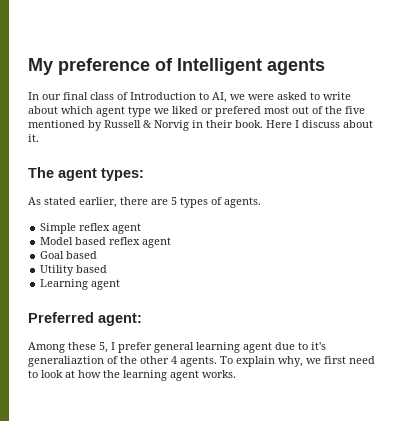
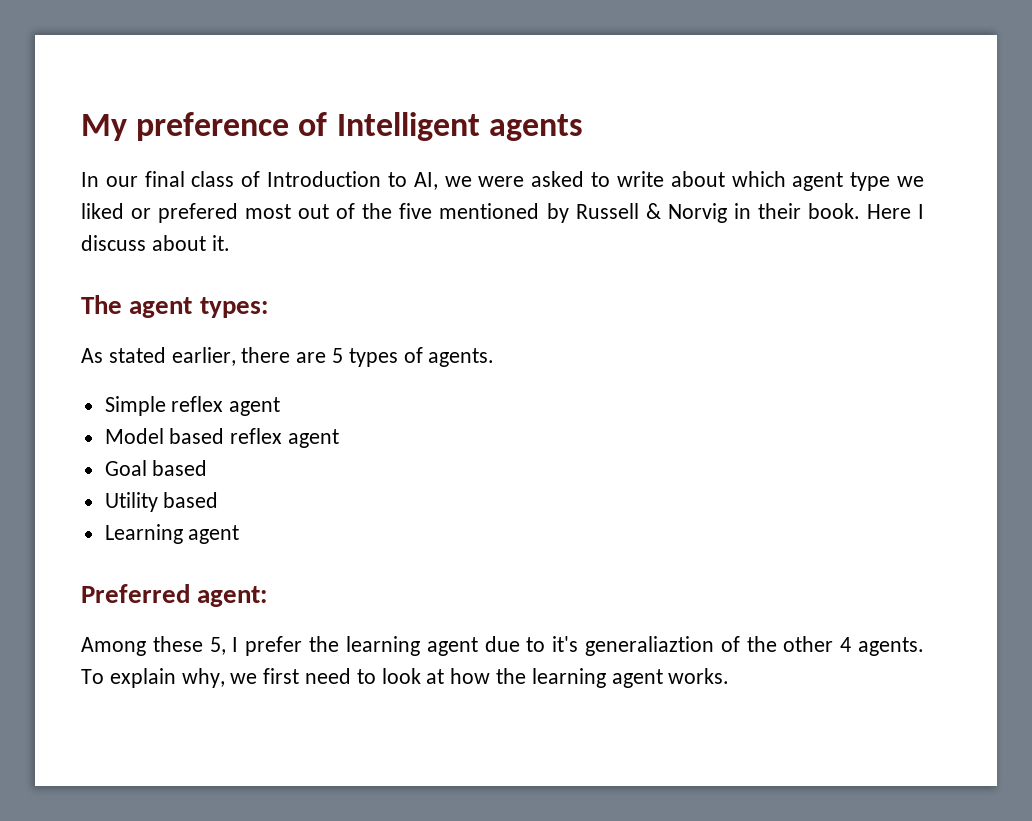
- Among these 5, I prefer general learning agent due to it's generaliaztion of the other 4 agents.
+ Among these 5, I prefer the learning agent due to it's generaliaztion of the other 4 agents.

